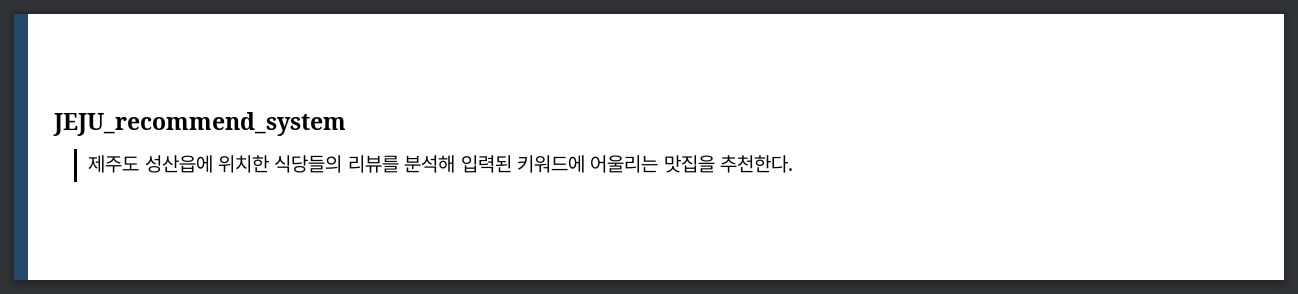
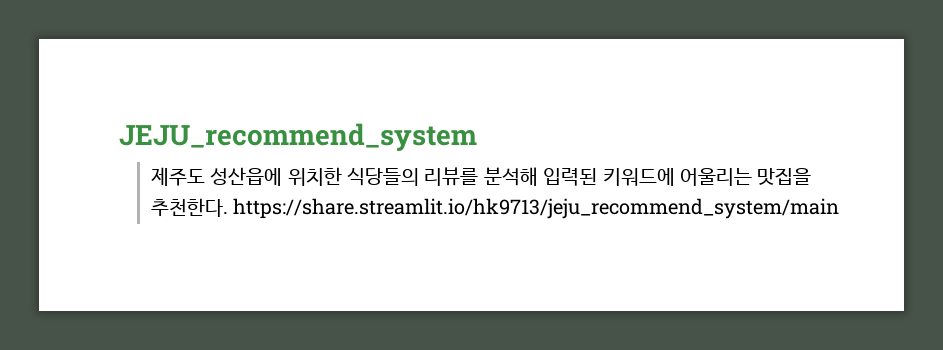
- 제주도 성산읍에 위치한 식당들의 리뷰를 분석해 입력된 키워드에 어울리는 맛집을 추천한다.
+ 제주도 성산읍에 위치한 식당들의 리뷰를 분석해 입력된 키워드에 어울리는 맛집을 추천한다. https://share.streamlit.io/hk9713/jeju_recommend_system/main

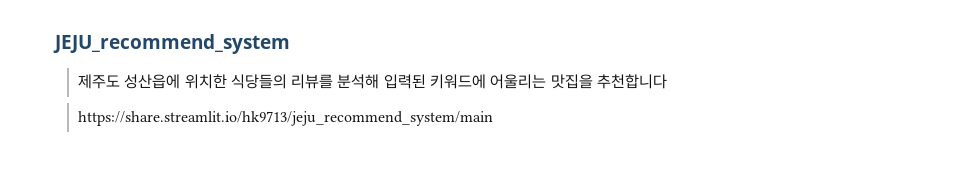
- 제주도 성산읍에 위치한 식당들의 리뷰를 분석해 입력된 키워드에 어울리는 맛집을 추천한다. https://share.streamlit.io/hk9713/jeju_recommend_system/main
+ 제주도 성산읍에 위치한 식당들의 리뷰를 분석해 입력된 키워드에 어울리는 맛집을 추천합니다
+ https://share.streamlit.io/hk9713/jeju_recommend_system/main

